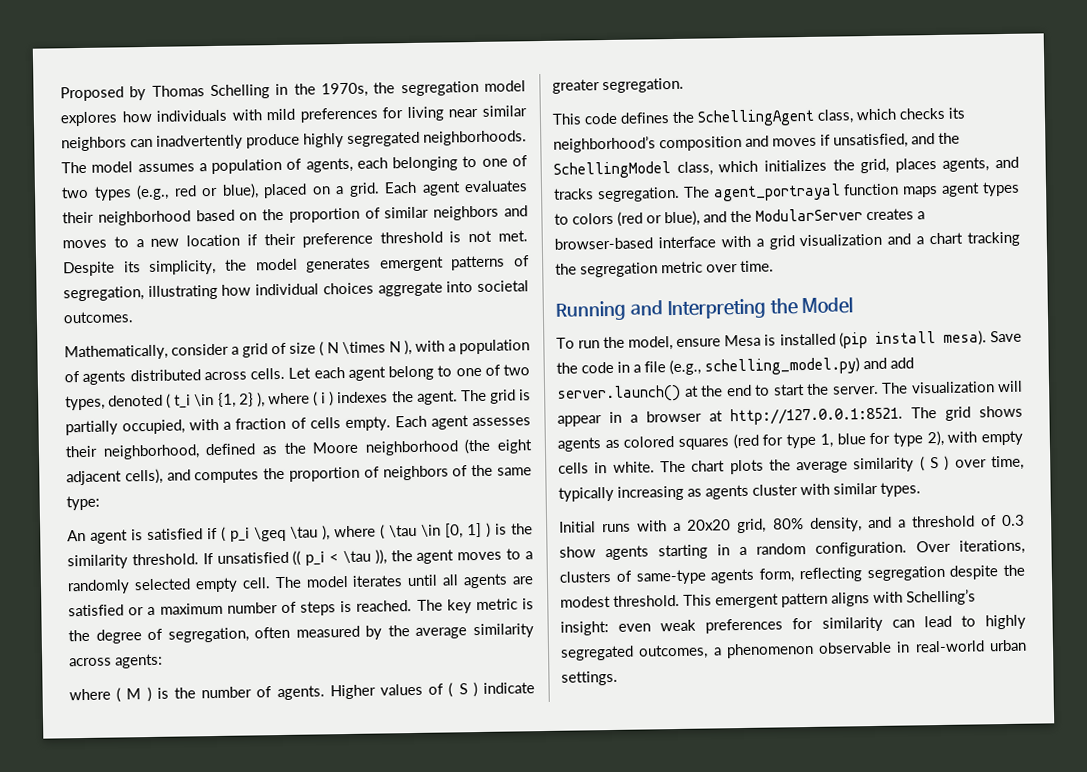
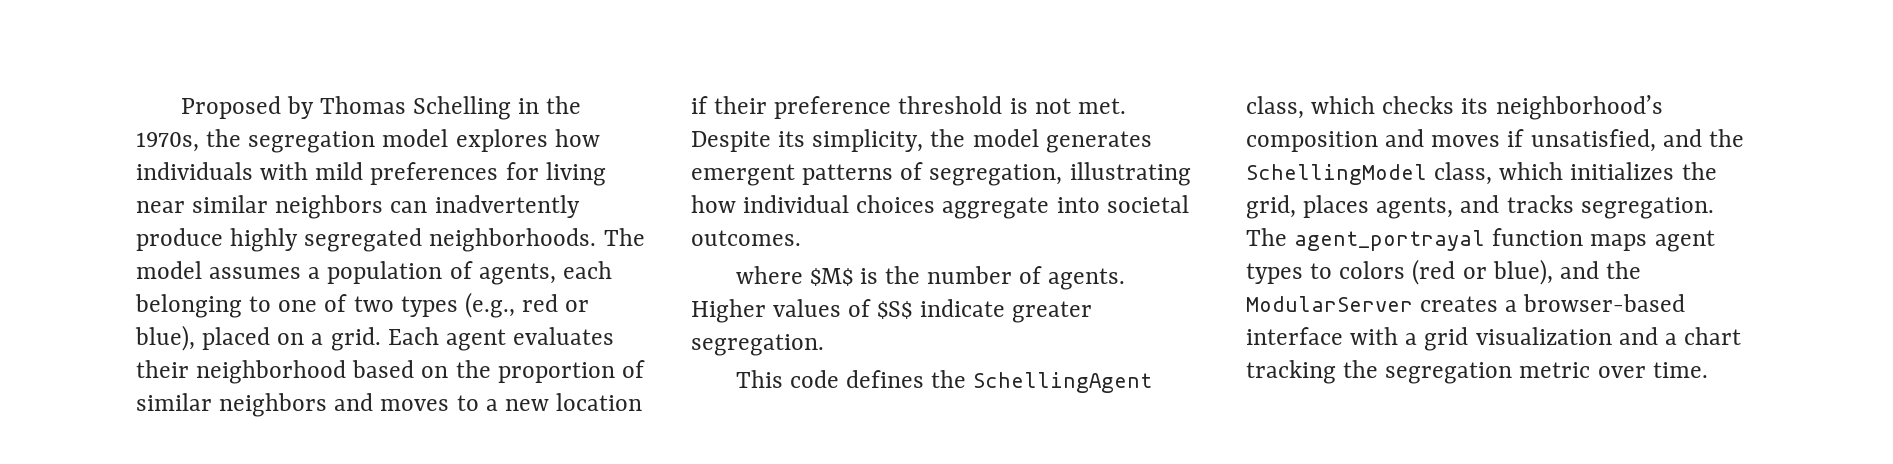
- Mathematically, consider a grid of size ( N \times N ), with a population of agents distributed across cells. Let each agent belong to one of two types, denoted ( t_i \in {1, 2} ), where ( i ) indexes the agent. The grid is partially occupied, with a fraction of cells empty. Each agent assesses their neighborhood, defined as the Moore neighborhood (the eight adjacent cells), and computes the proportion of neighbors of the same type:
- An agent is satisfied if ( p_i \geq \tau ), where ( \tau \in [0, 1] ) is the similarity threshold. If unsatisfied (( p_i < \tau )), the agent moves to a randomly selected empty cell. The model iterates until all agents are satisfied or a maximum number of steps is reached. The key metric is the degree of segregation, often measured by the average similarity across agents:
- where ( M ) is the number of agents.
+ where $M$ is the number of agents.
- Higher values of ( S ) indicate greater segregation.
+ Higher values of $S$ indicate greater segregation.
- Running and Interpreting the Model
- To run the model, ensure Mesa is installed (pip install mesa). Save the code in a file (e.g., schelling_model.py) and add server.launch() at the end to start the server. The visualization will appear in a browser at http://127.0.0.1:8521. The grid shows agents as colored squares (red for type 1, blue for type 2), with empty cells in white. The chart plots the average similarity ( S ) over time, typically increasing as agents cluster with similar types.
- Initial runs with a 20x20 grid, 80% density, and a threshold of 0.3 show agents starting in a random configuration. Over iterations, clusters of same-type agents form, reflecting segregation despite the modest threshold. This emergent pattern aligns with Schelling’s insight: even weak preferences for similarity can lead to highly segregated outcomes, a phenomenon observable in real-world urban settings.

